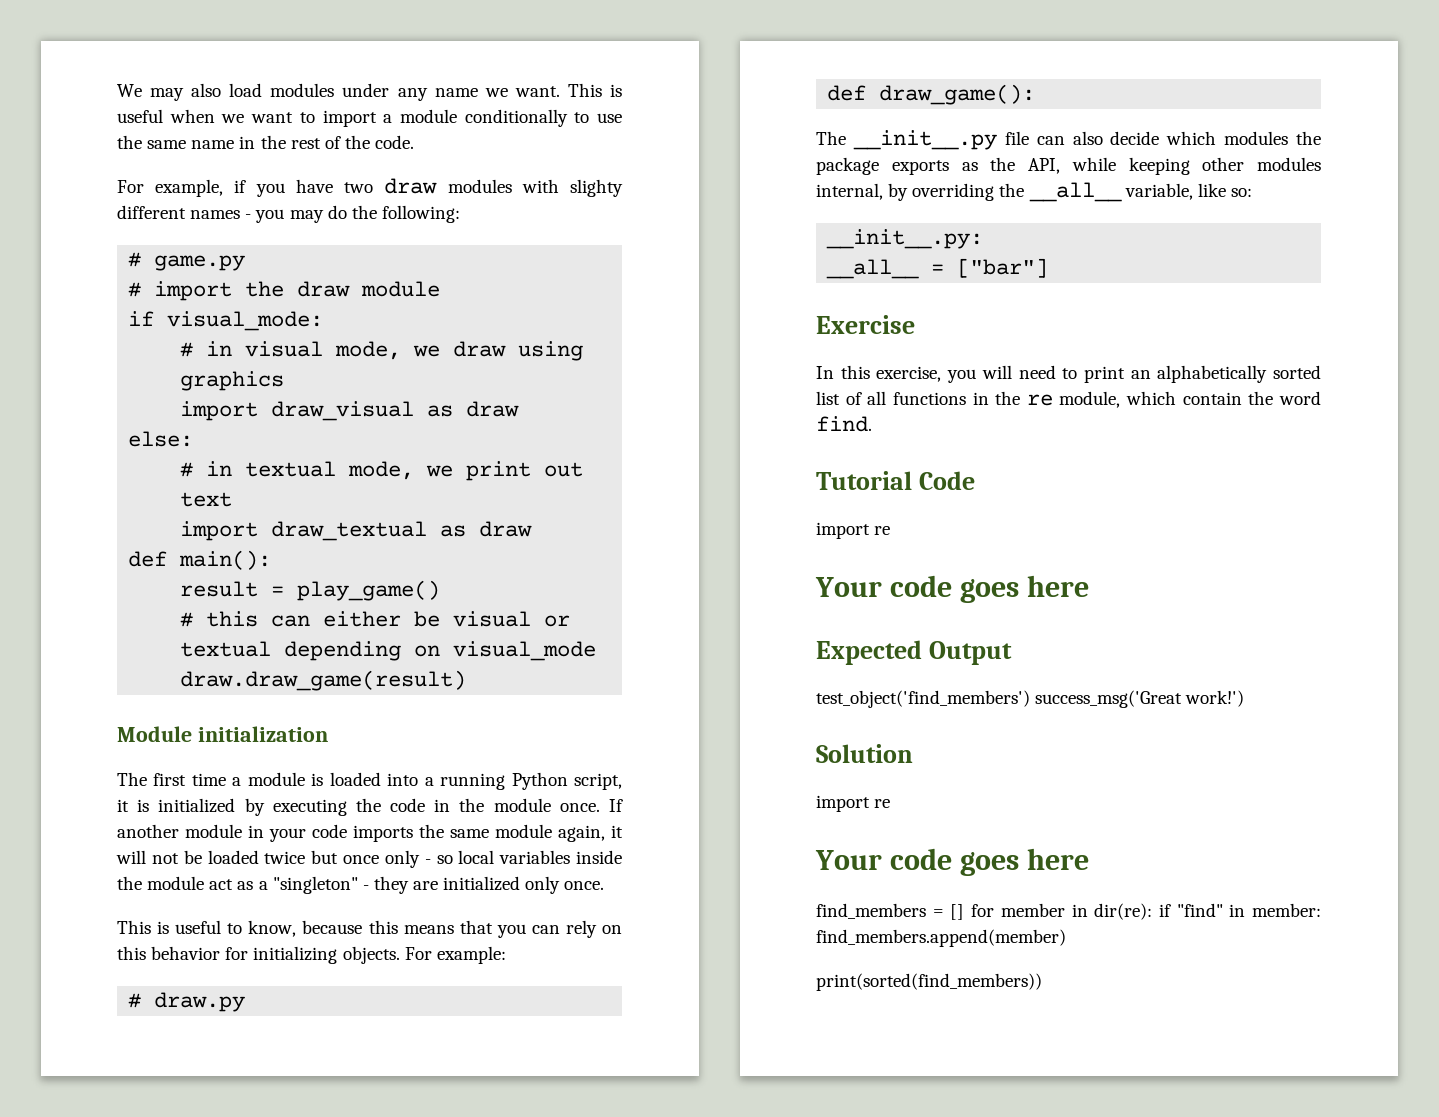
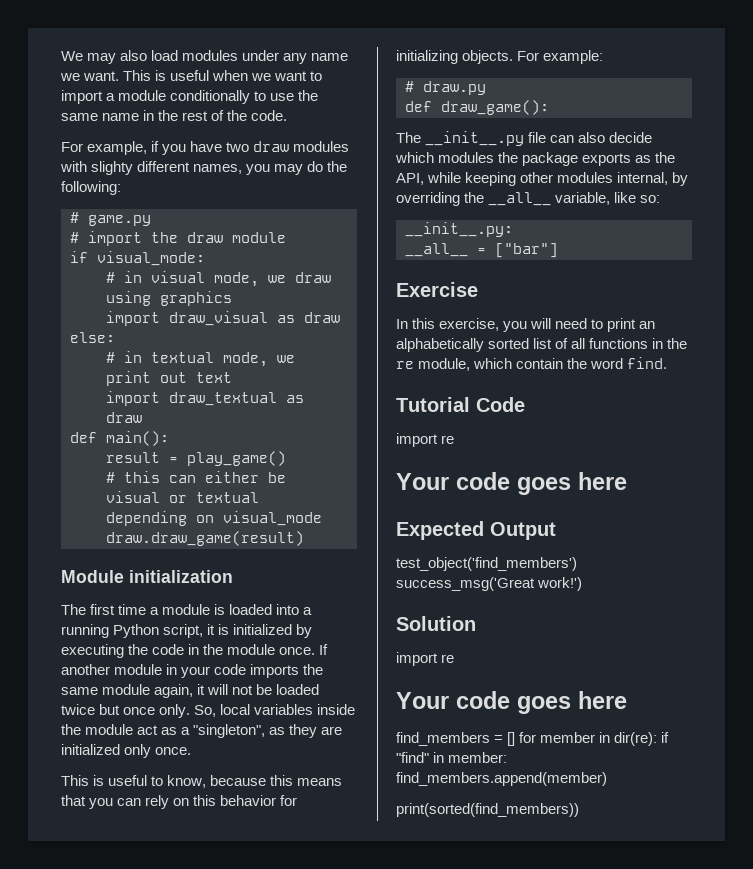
- For example, if you have two draw modules with slighty different names - you may do the following:
+ For example, if you have two draw modules with slighty different names, you may do the following:
- If another module in your code imports the same module again, it will not be loaded twice but once only - so local variables inside the module act as a "singleton" - they are initialized only once.
+ If another module in your code imports the same module again, it will not be loaded twice but once only. So, local variables inside the module act as a "singleton", as they are initialized only once.

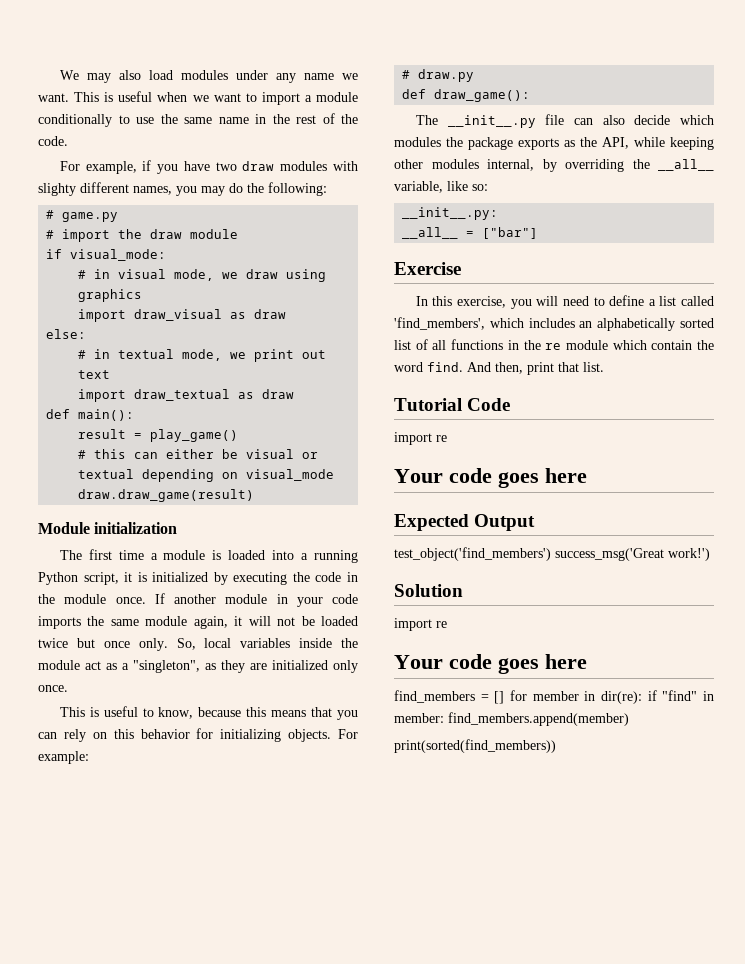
- In this exercise, you will need to print an alphabetically sorted list of all functions in the re module, which contain the word find.
+ In this exercise, you will need to define a list called 'find_members', which includes an alphabetically sorted list of all functions in the re module which contain the word find. And then, print that list.

